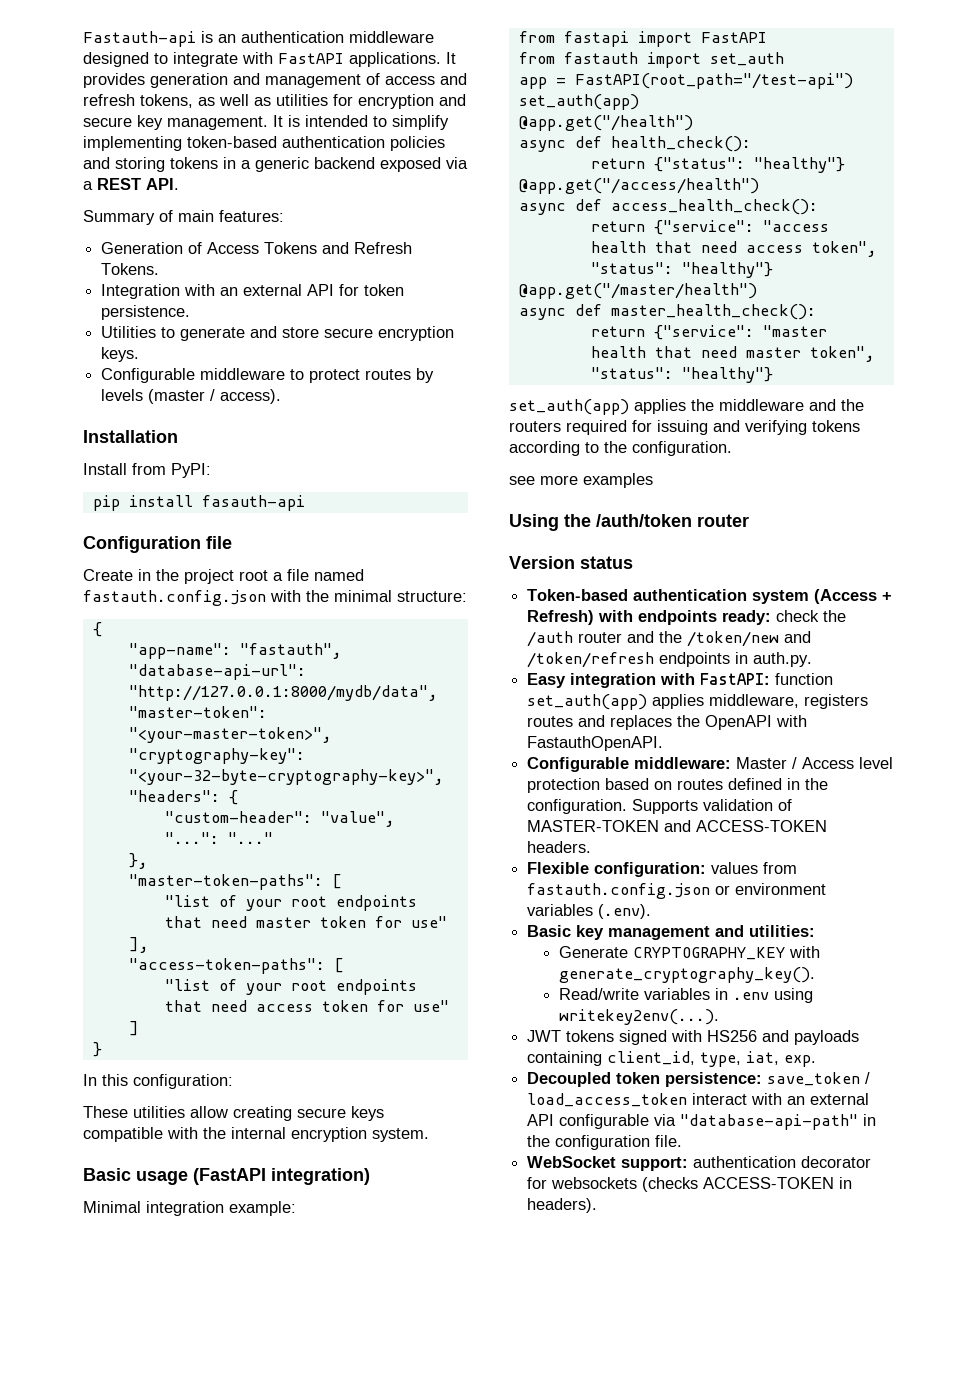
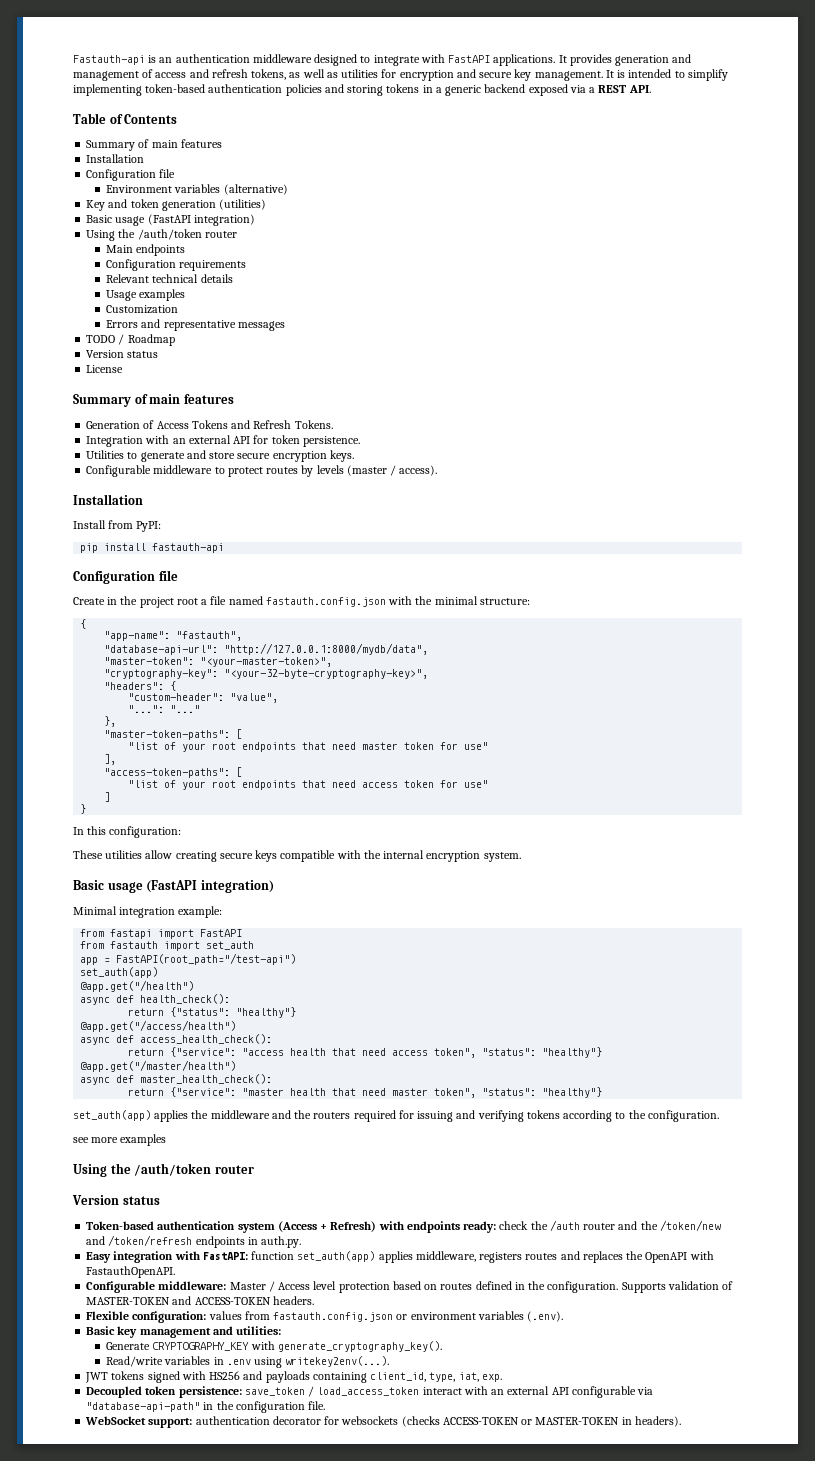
- Summary of main features:
+ Table of Contents
+ Summary of main features
+ Installation
+ Configuration file
+ Environment variables (alternative)
+ Key and token generation (utilities)
+ Basic usage (FastAPI integration)
+ Using the /auth/token router
+ Main endpoints
+ Configuration requirements
+ Relevant technical details
+ Usage examples
+ Customization
+ Errors and representative messages
+ TODO / Roadmap
+ Version status
+ License
+ Summary of main features
- pip install fasauth-api
+ pip install fastauth-api
- WebSocket support: authentication decorator for websockets (checks ACCESS-TOKEN in headers).
+ WebSocket support: authentication decorator for websockets (checks ACCESS-TOKEN or MASTER-TOKEN in headers).

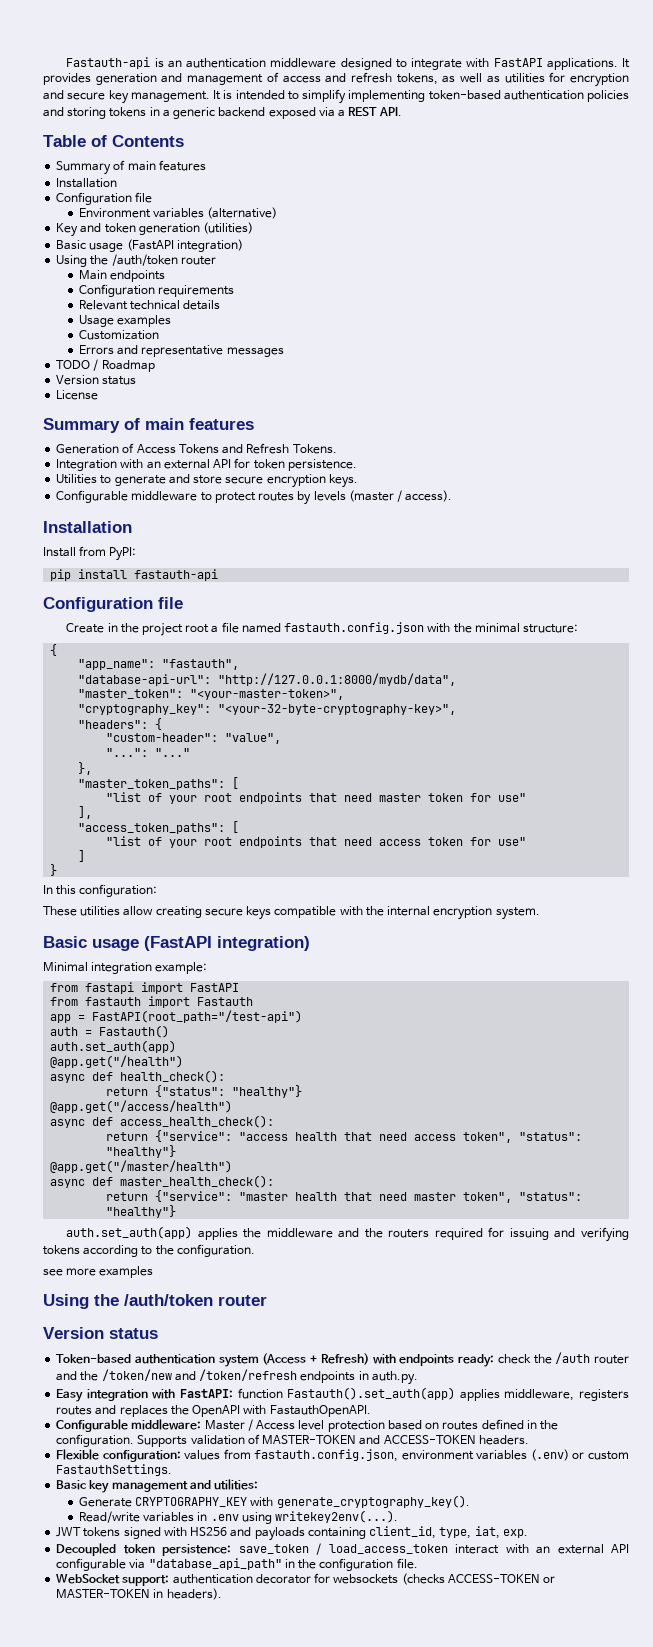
- "app-name": "fastauth",
+ "app_name": "fastauth",
- "master-token": "<your-master-token>",
+ "master_token": "<your-master-token>",
- "cryptography-key": "<your-32-byte-cryptography-key>",
+ "cryptography_key": "<your-32-byte-cryptography-key>",
- "master-token-paths": [
+ "master_token_paths": [
- "access-token-paths": [
+ "access_token_paths": [
- from fastauth import set_auth
+ from fastauth import Fastauth
  app = FastAPI(root_path="/test-api")
- set_auth(app)
+ auth = Fastauth()
+ auth.set_auth(app)
- set_auth(app) applies the middleware and the routers required for issuing and verifying tokens according to the configuration.
+ auth.set_auth(app) applies the middleware and the routers required for issuing and verifying tokens according to the configuration.
- Easy integration with FastAPI: function set_auth(app) applies middleware, registers routes and replaces the OpenAPI with FastauthOpenAPI.
+ Easy integration with FastAPI: function Fastauth().set_auth(app) applies middleware, registers routes and replaces the OpenAPI with FastauthOpenAPI.
- Flexible configuration: values from fastauth.config.json or environment variables (.env).
+ Flexible configuration: values from fastauth.config.json, environment variables (.env) or custom FastauthSettings.
- Decoupled token persistence: save_token / load_access_token interact with an external API configurable via "database-api-path" in the configuration file.
+ Decoupled token persistence: save_token / load_access_token interact with an external API configurable via "database_api_path" in the configuration file.

